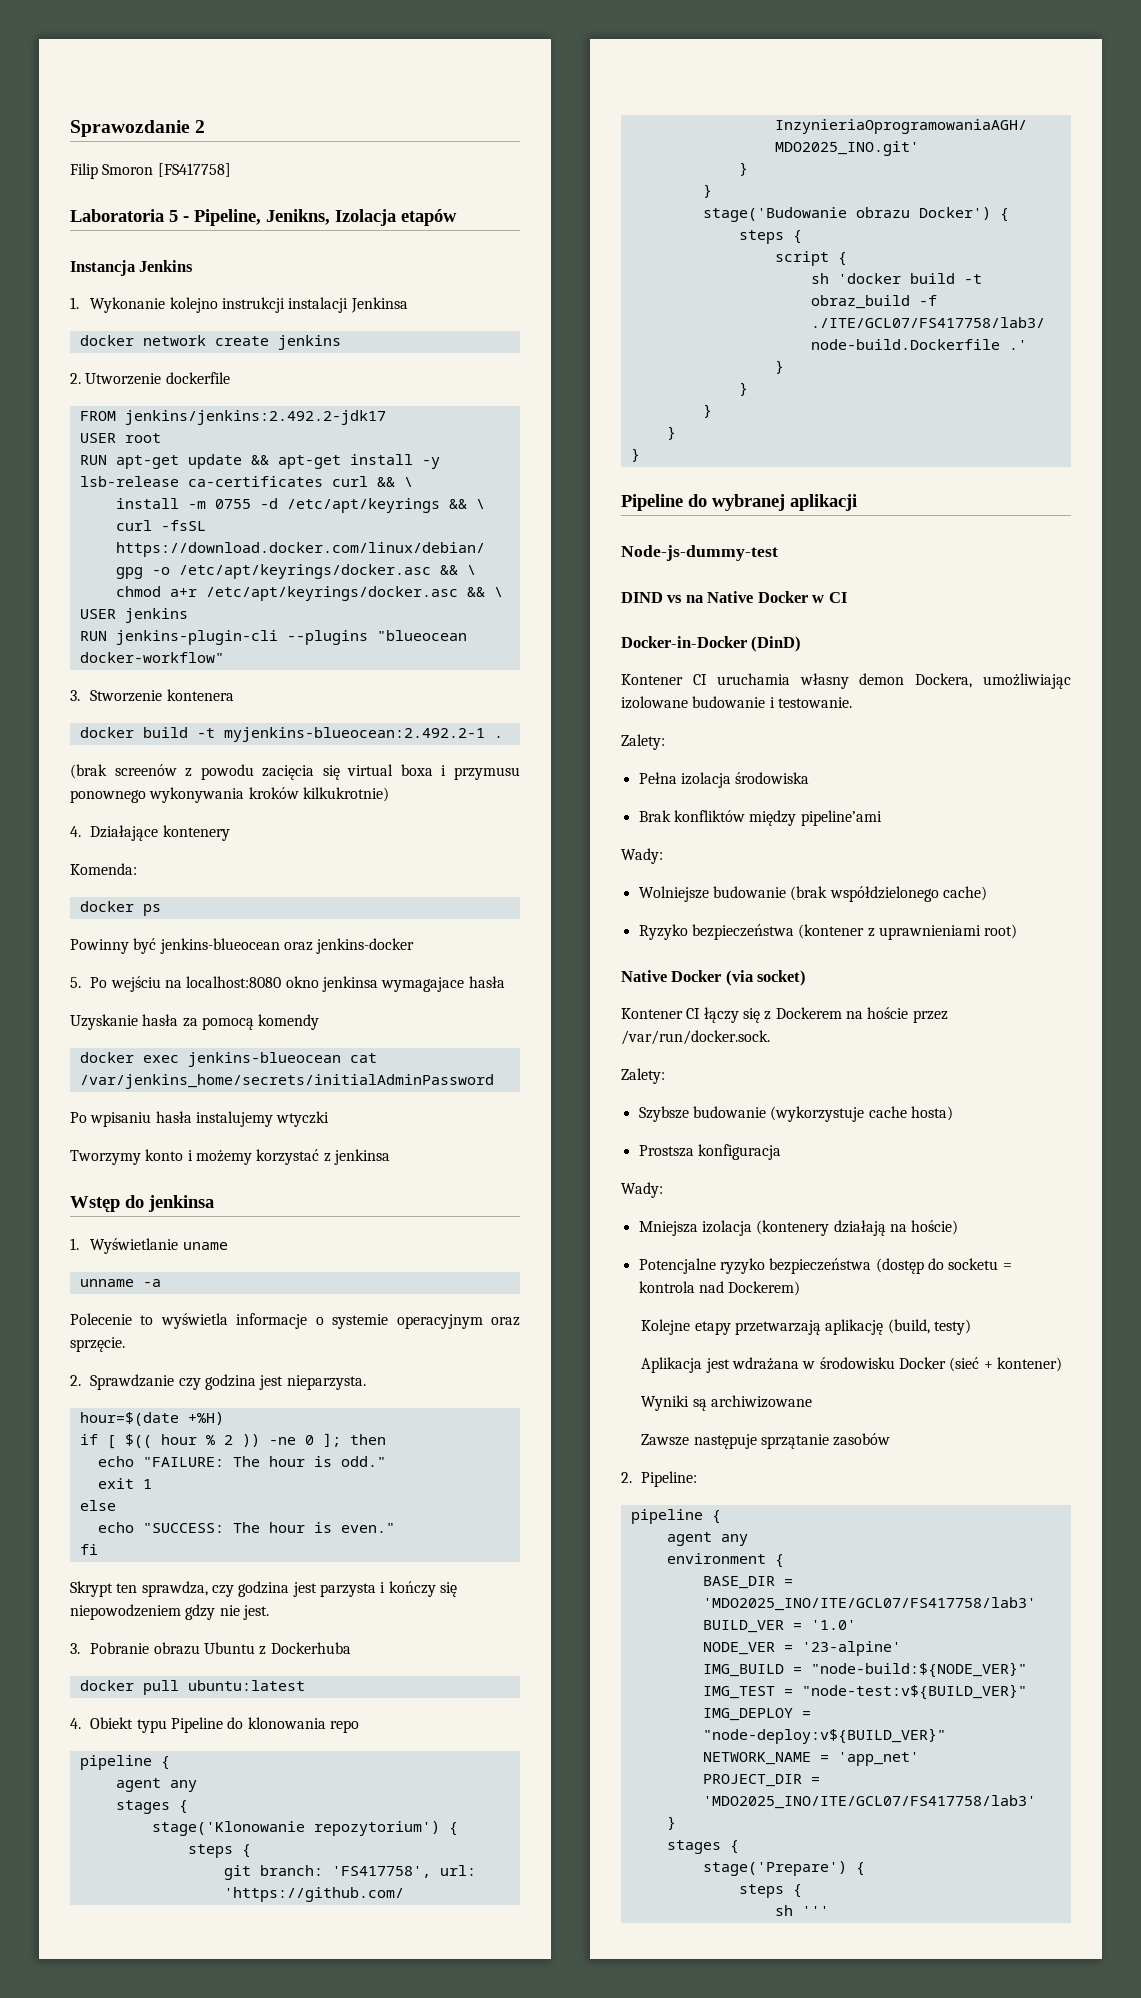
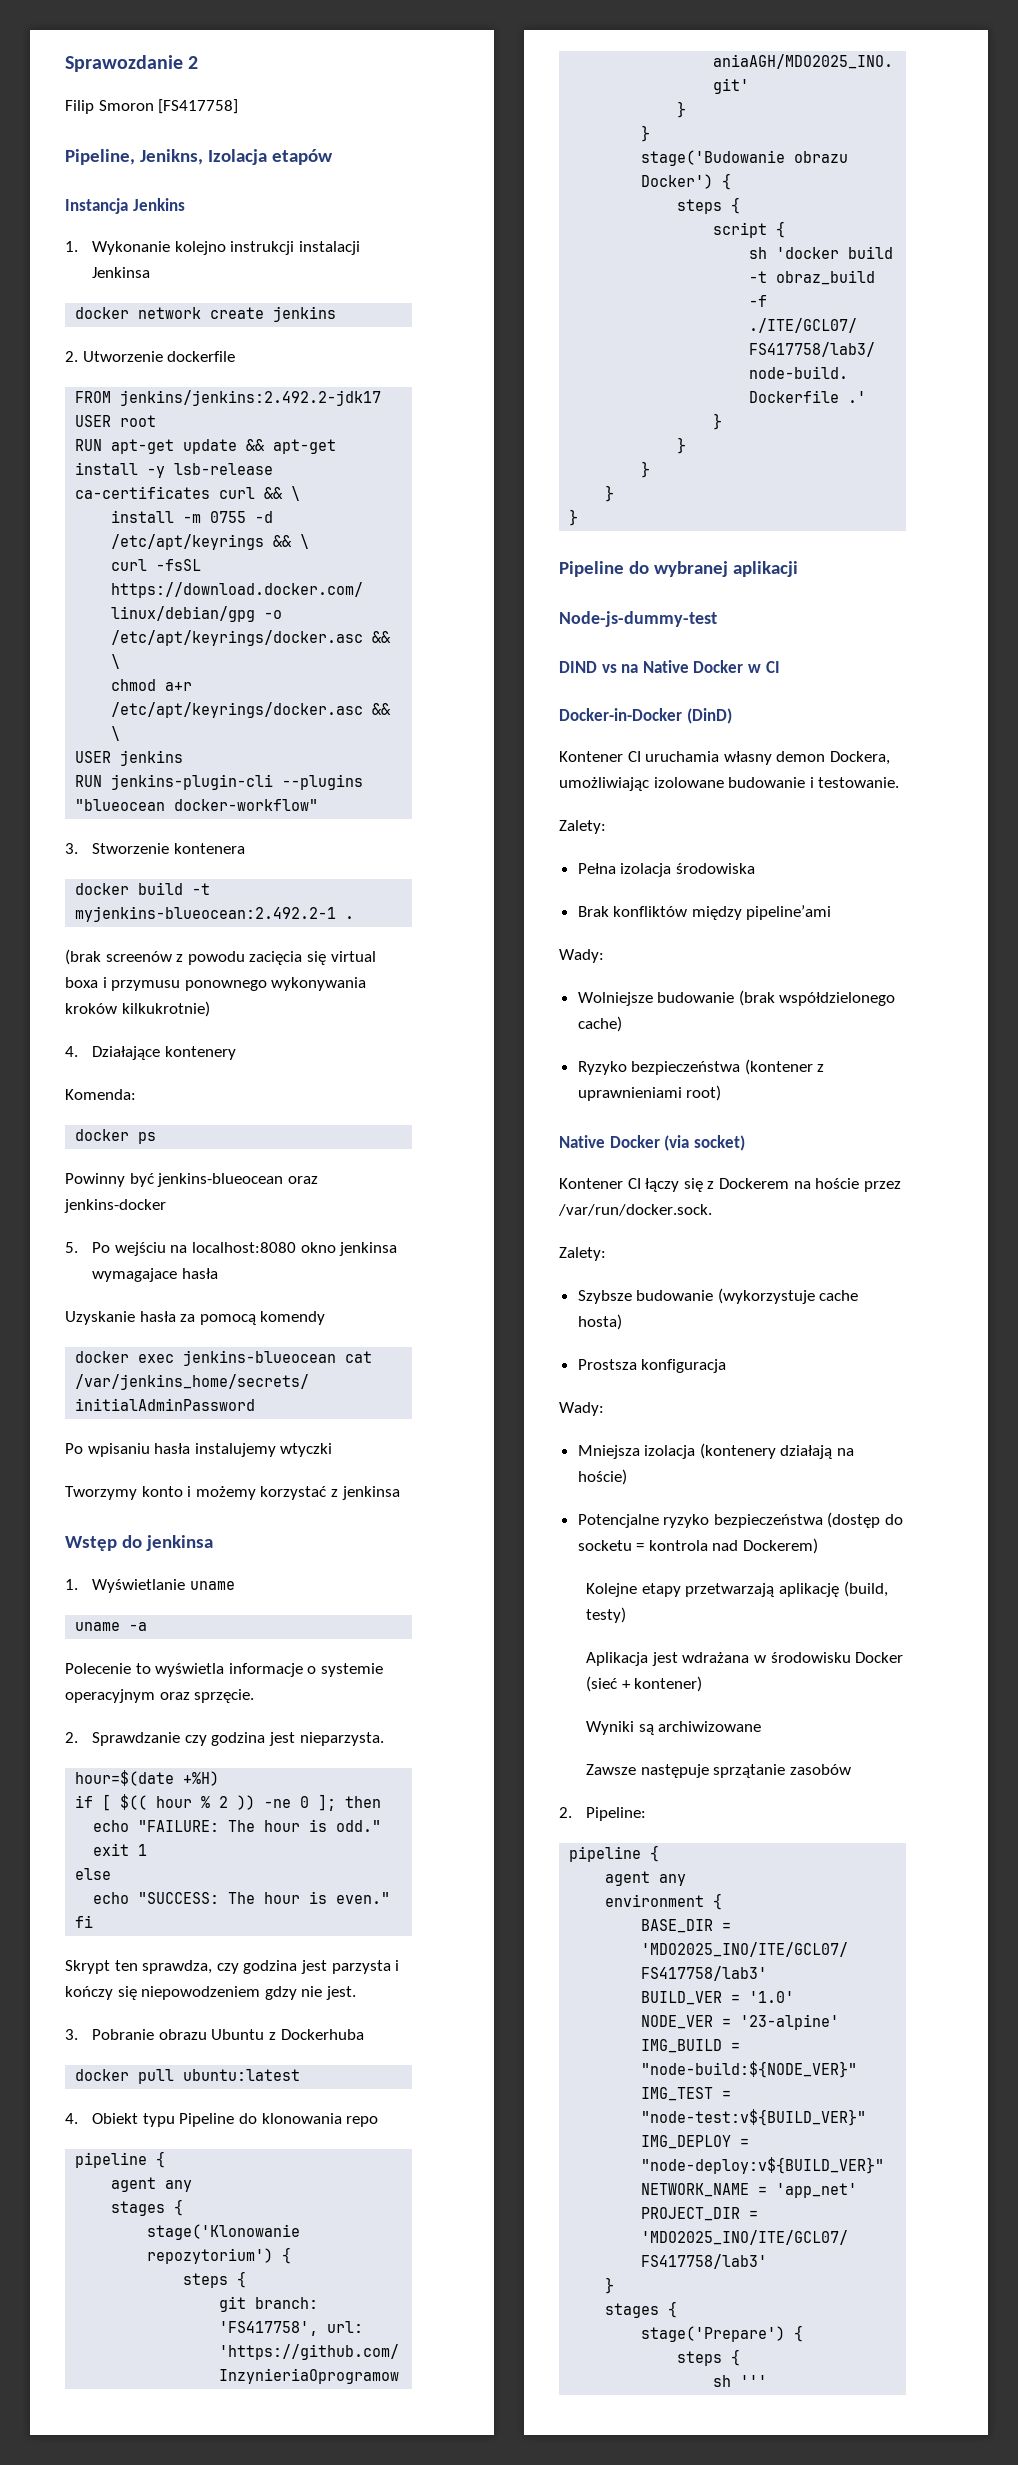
- Laboratoria 5 - Pipeline, Jenikns, Izolacja etapów
+ Pipeline, Jenikns, Izolacja etapów
- unname -a
+ uname -a

